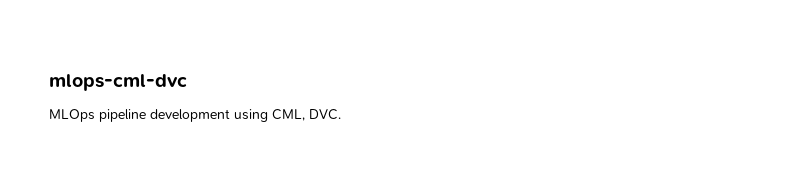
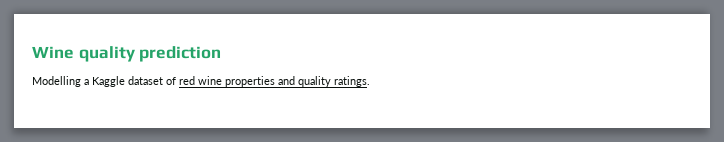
- mlops-cml-dvc
- MLOps pipeline development using CML, DVC.
+ Wine quality prediction
+ Modelling a Kaggle dataset of red wine properties and quality ratings.

